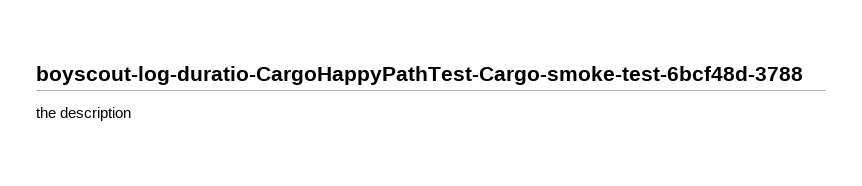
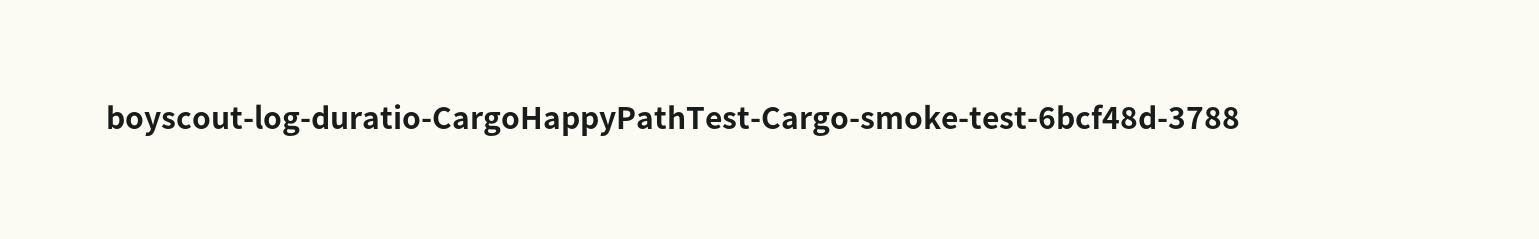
- the description

